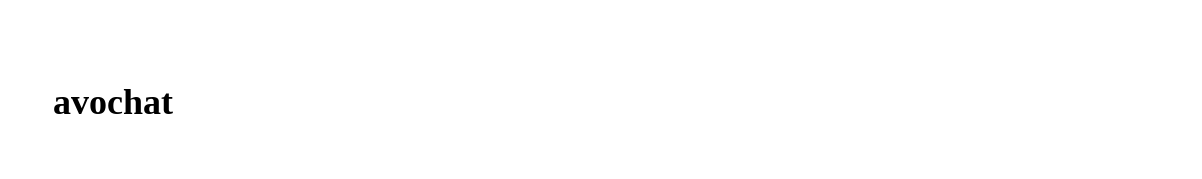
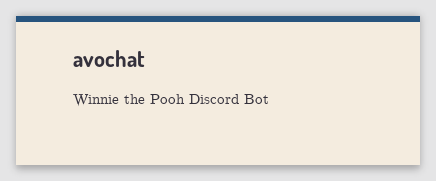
+ Winnie the Pooh Discord Bot

